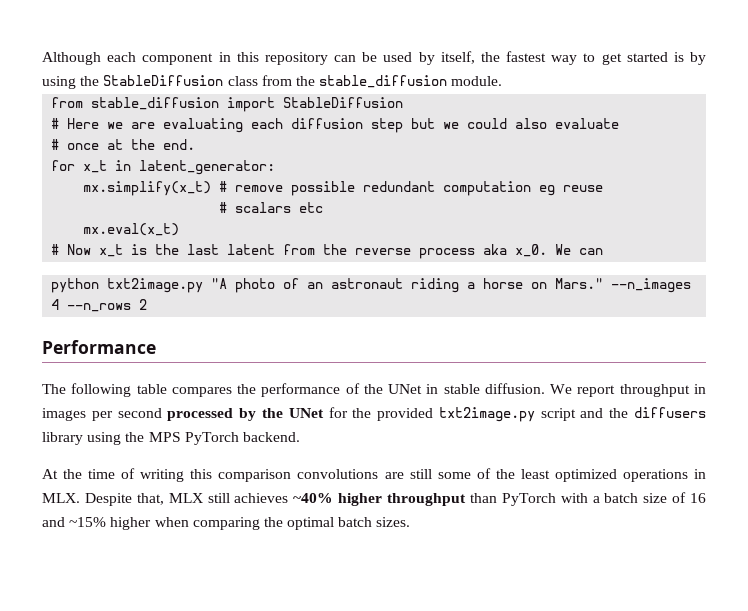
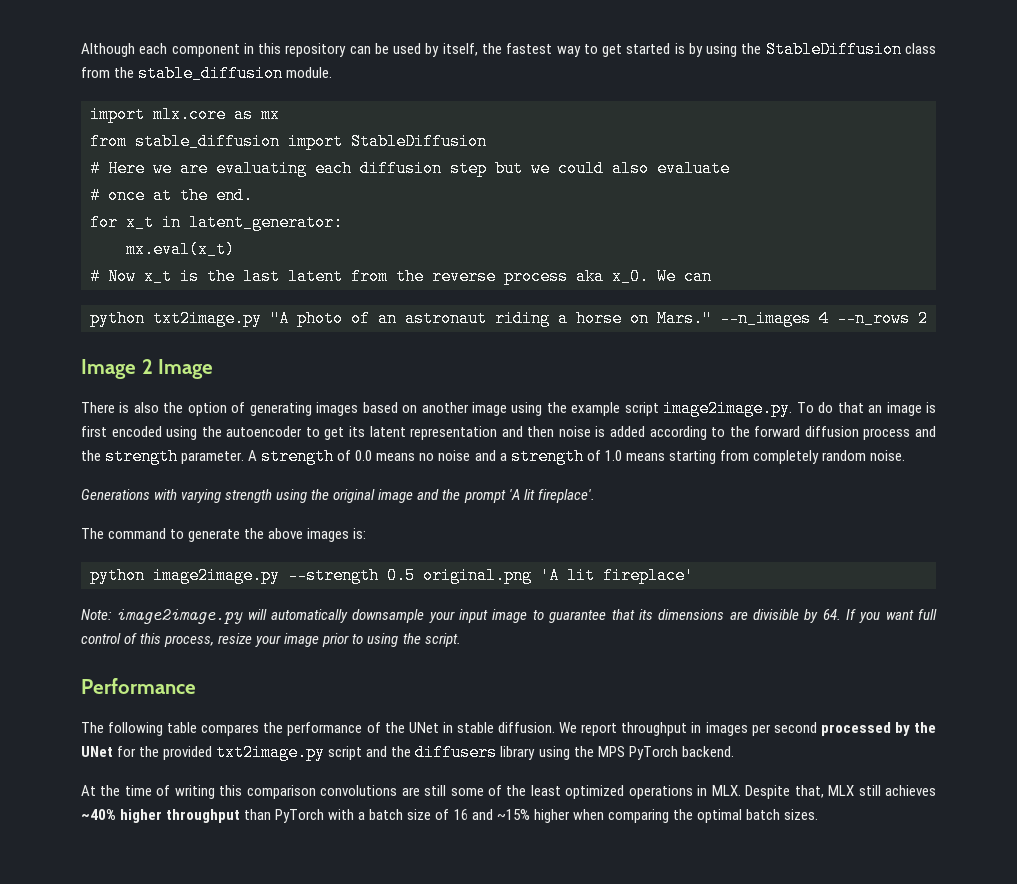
+ import mlx.core as mx
- mx.simplify(x_t) # remove possible redundant computation eg reuse
- # scalars etc
+ Image 2 Image
+ There is also the option of generating images based on another image using the example script image2image.py. To do that an image is first encoded using the autoencoder to get its latent representation and then noise is added according to the forward diffusion process and the strength parameter. A strength of 0.0 means no noise and a strength of 1.0 means starting from completely random noise.
+ Generations with varying strength using the original image and the prompt 'A lit fireplace'.
+ The command to generate the above images is:
+ python image2image.py --strength 0.5 original.png 'A lit fireplace'
+ Note: image2image.py will automatically downsample your input image to guarantee that its dimensions are divisible by 64. If you want full control of this process, resize your image prior to using the script.

